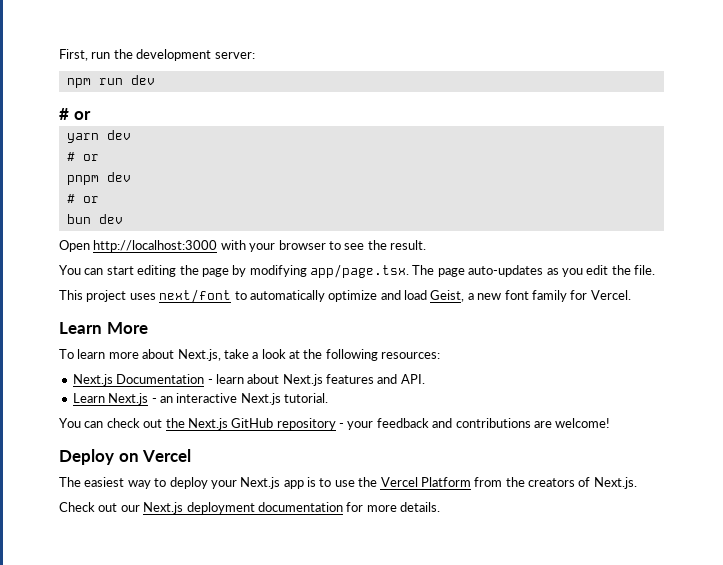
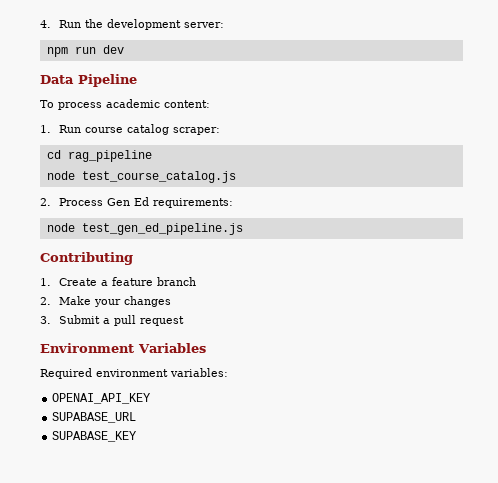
- First, run the development server:
+ 4. Run the development server:
  npm run dev
- # or
- yarn dev
- # or
- pnpm dev
- # or
- bun dev
- Open http://localhost:3000 with your browser to see the result.
- You can start editing the page by modifying app/page.tsx. The page auto-updates as you edit the file.
- This project uses next/font to automatically optimize and load Geist, a new font family for Vercel.
- Learn More
- To learn more about Next.js, take a look at the following resources:
- Next.js Documentation - learn about Next.js features and API.
- Learn Next.js - an interactive Next.js tutorial.
- You can check out the Next.js GitHub repository - your feedback and contributions are welcome!
- Deploy on Vercel
- The easiest way to deploy your Next.js app is to use the Vercel Platform from the creators of Next.js.
- Check out our Next.js deployment documentation for more details.
+ Data Pipeline
+ To process academic content:
+ 1. Run course catalog scraper:
+ cd rag_pipeline
+ node test_course_catalog.js
+ 2. Process Gen Ed requirements:
+ node test_gen_ed_pipeline.js
+ Contributing
+ 1. Create a feature branch
+ 2. Make your changes
+ 3. Submit a pull request
+ Environment Variables
+ Required environment variables:
+ OPENAI_API_KEY
+ SUPABASE_URL
+ SUPABASE_KEY

